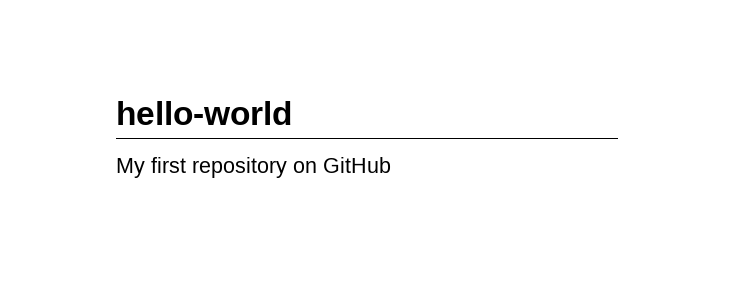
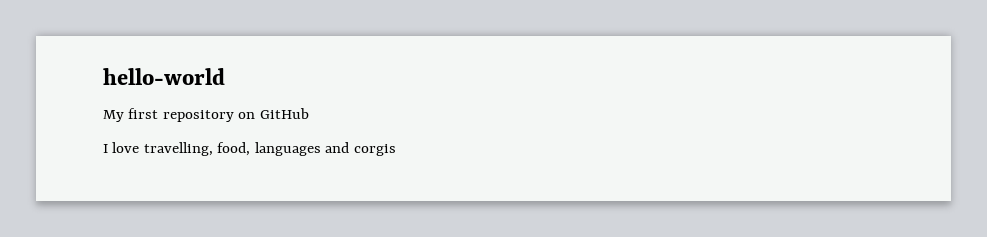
+ I love travelling, food, languages and corgis

